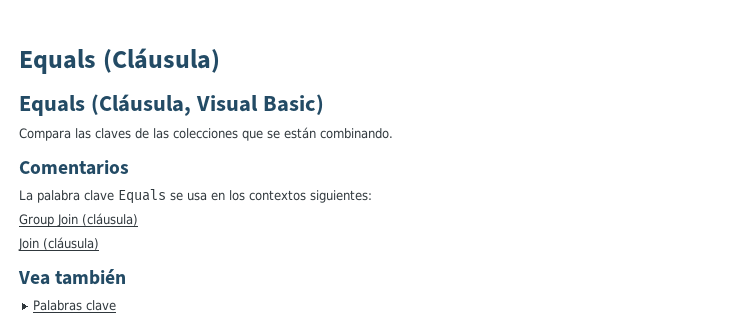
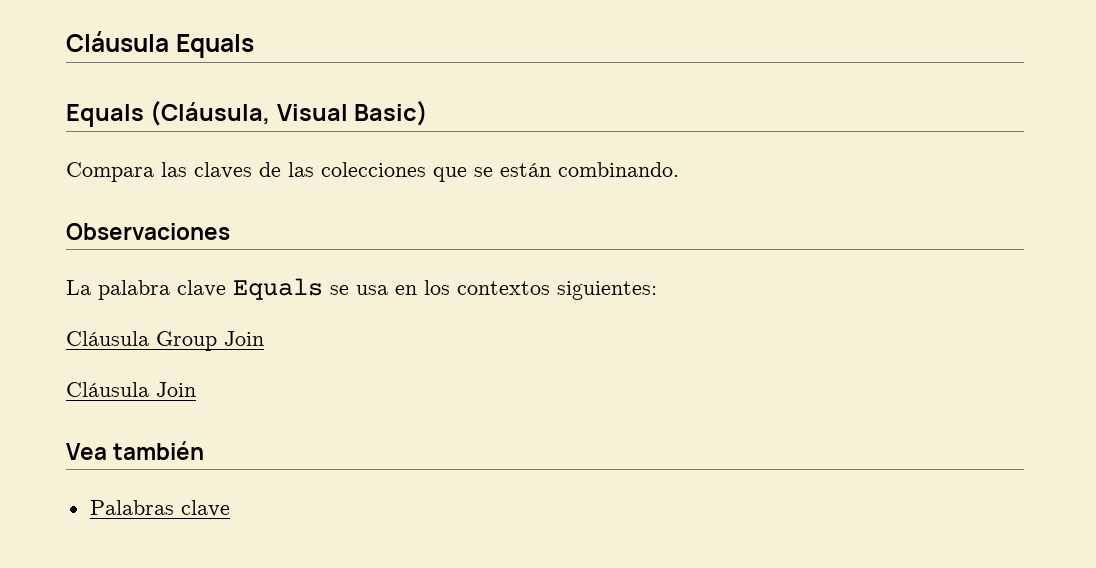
- Equals (Cláusula)
+ Cláusula Equals
- Comentarios
+ Observaciones
- Group Join (cláusula)
- Join (cláusula)
+ Cláusula Group Join
+ Cláusula Join

